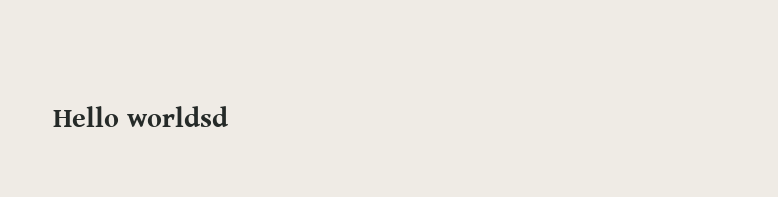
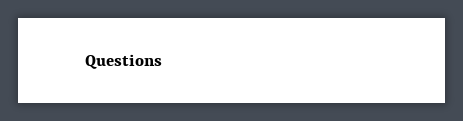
- Hello worldsd
+ Questions

